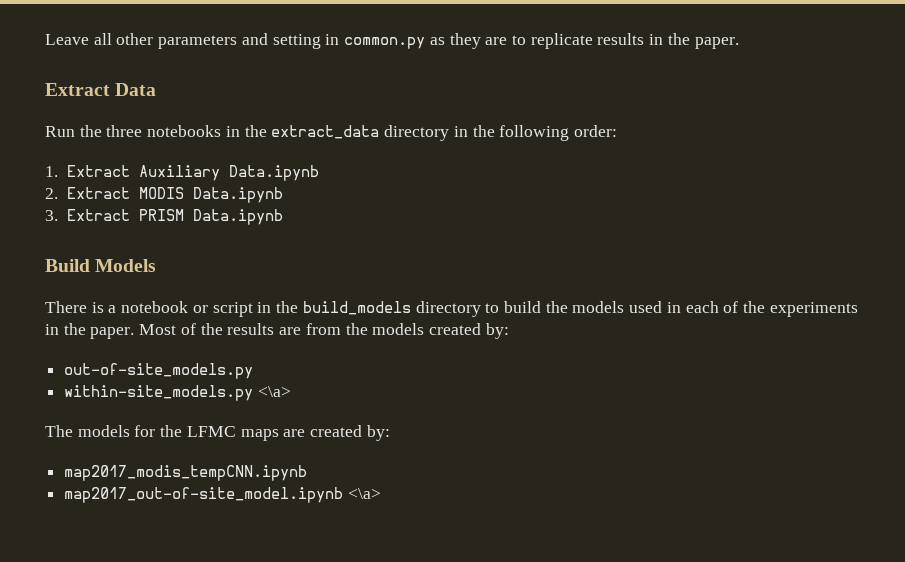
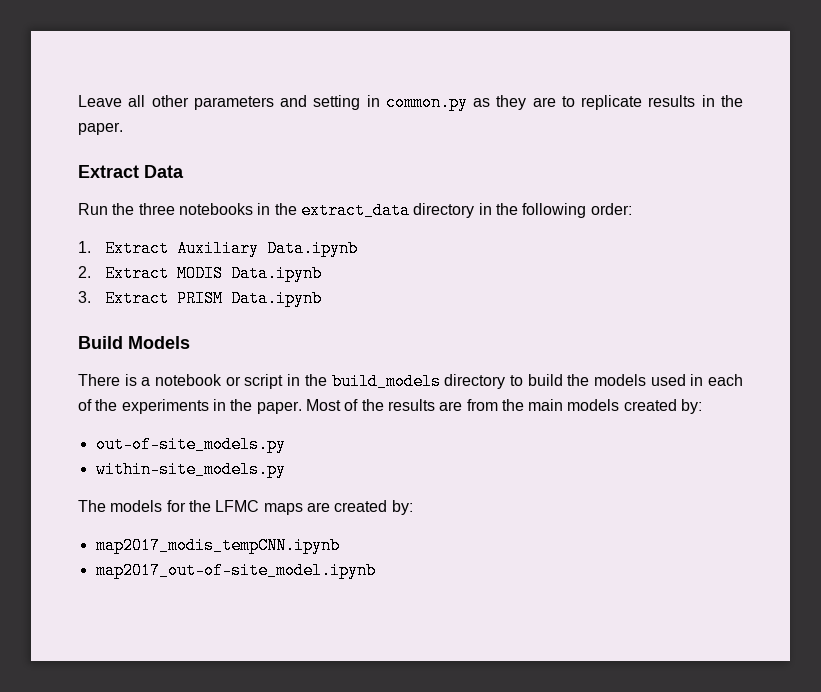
- Most of the results are from the models created by:
+ Most of the results are from the main models created by:
- within-site_models.py <\a>
+ within-site_models.py
- map2017_out-of-site_model.ipynb <\a>
+ map2017_out-of-site_model.ipynb

